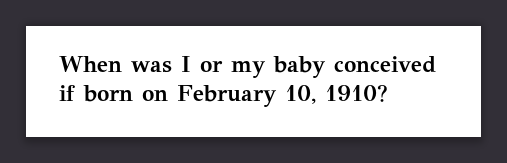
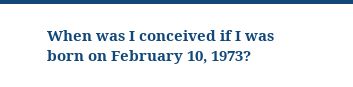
- When was I or my baby conceived if born on February 10, 1910?
+ When was I conceived if I was born on February 10, 1973?

